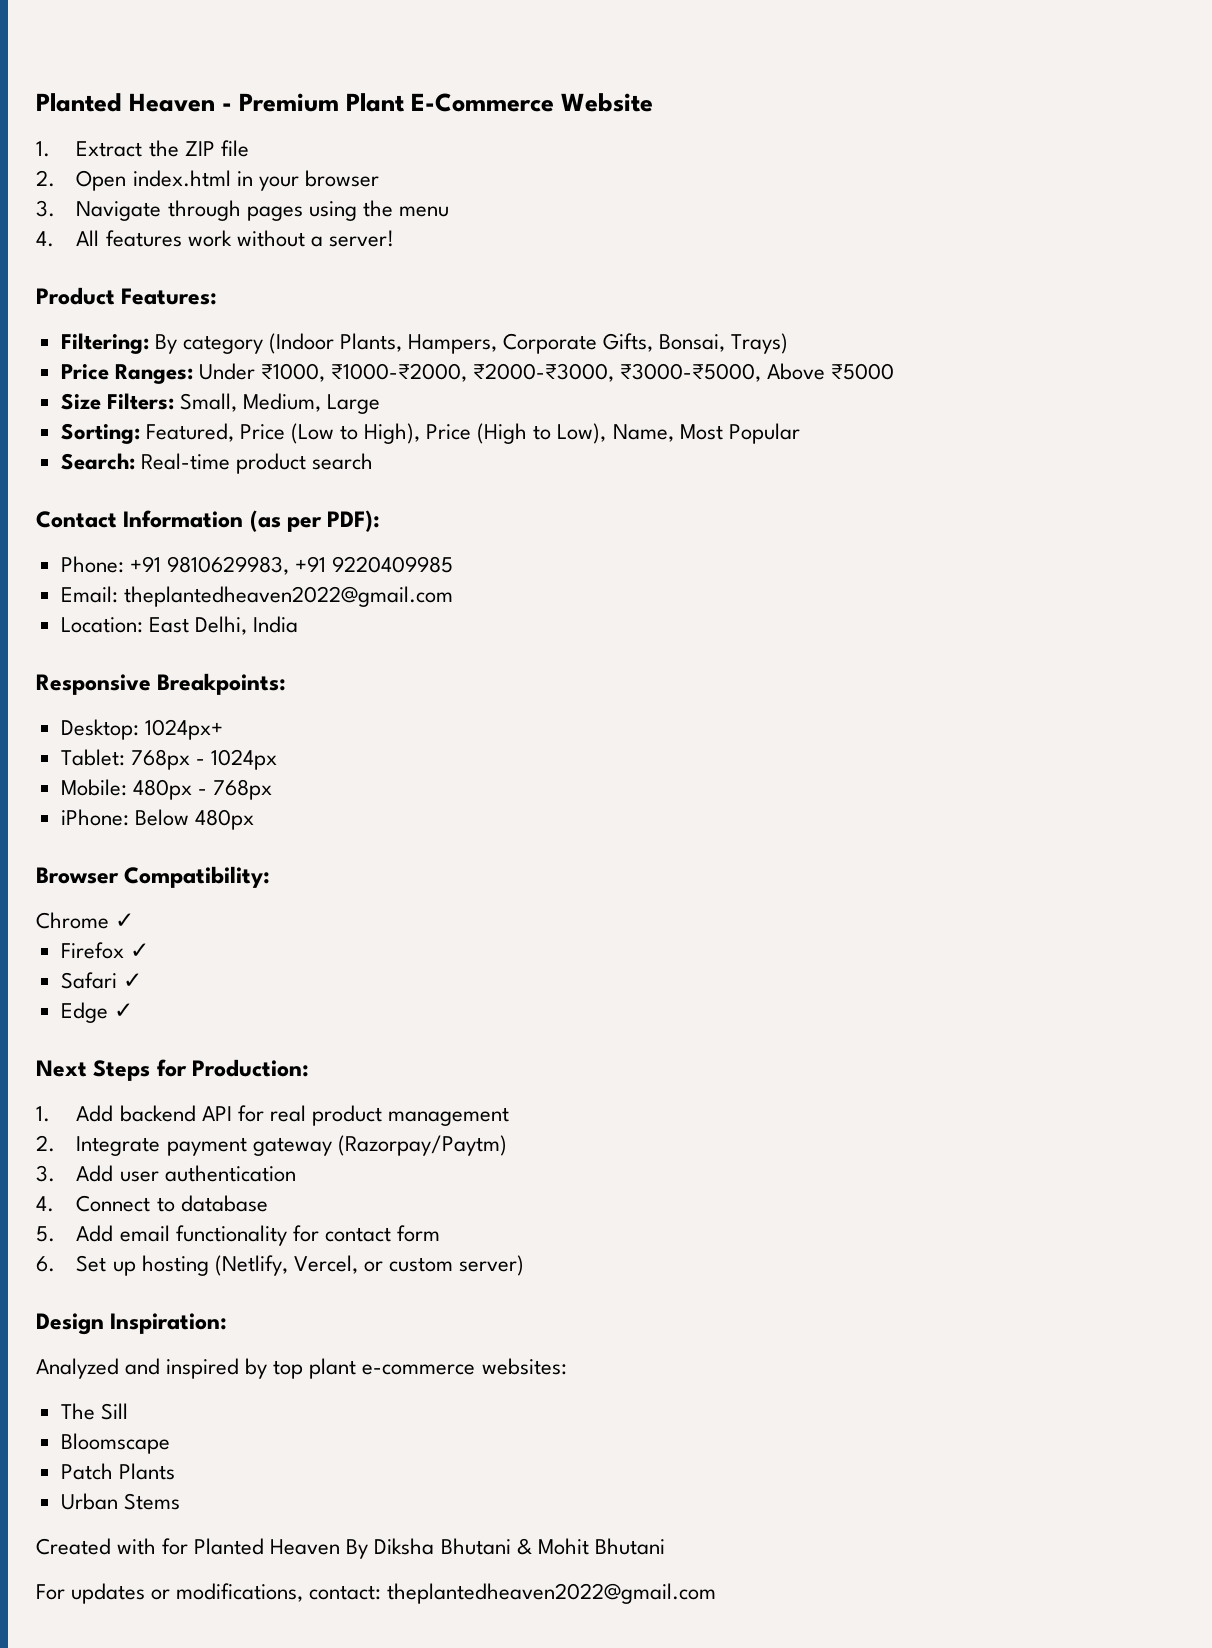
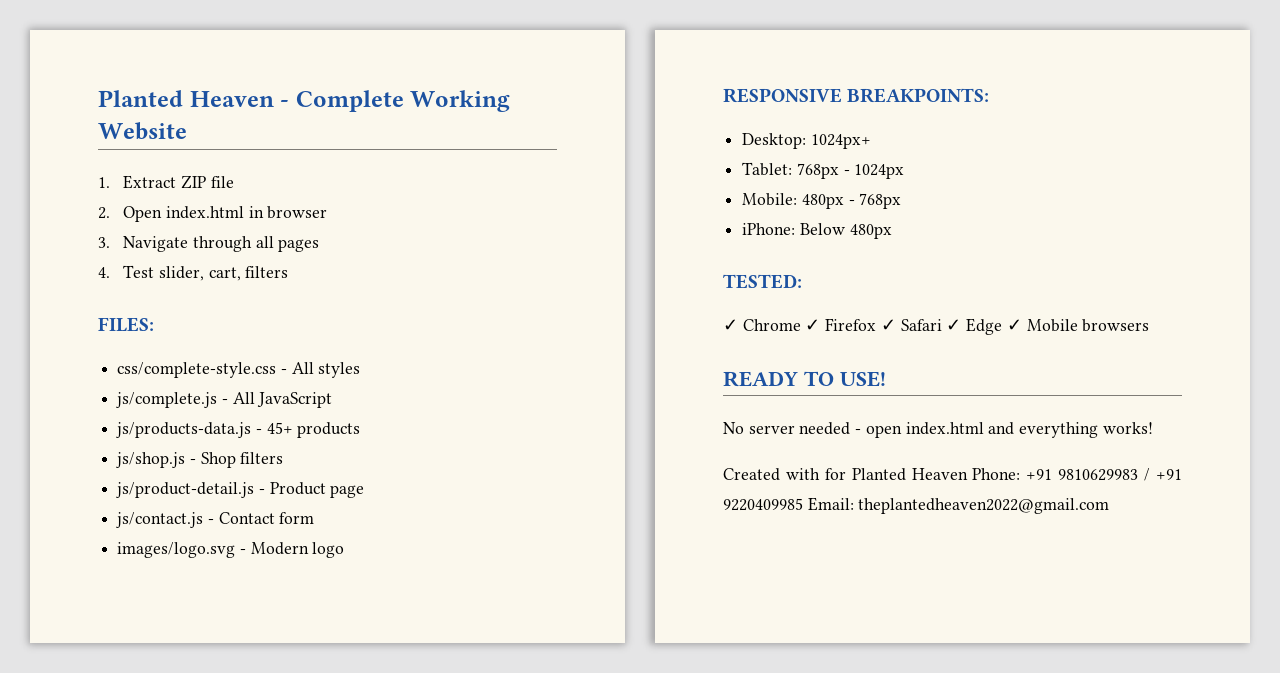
- Planted Heaven - Premium Plant E-Commerce Website
+ Planted Heaven - Complete Working Website
- 1. Extract the ZIP file
+ 1. Extract ZIP file
- 2. Open index.html in your browser
+ 2. Open index.html in browser
- 3. Navigate through pages using the menu
- 4. All features work without a server!
- Product Features:
- Filtering: By category (Indoor Plants, Hampers, Corporate Gifts, Bonsai, Trays)
- Price Ranges: Under ₹1000, ₹1000-₹2000, ₹2000-₹3000, ₹3000-₹5000, Above ₹5000
- Size Filters: Small, Medium, Large
- Sorting: Featured, Price (Low to High), Price (High to Low), Name, Most Popular
- Search: Real-time product search
- Contact Information (as per PDF):
- Phone: +91 9810629983, +91 9220409985
- Email: theplantedheaven2022@gmail.com
- Location: East Delhi, India
- Responsive Breakpoints:
+ 3. Navigate through all pages
+ 4. Test slider, cart, filters
+ FILES:
+ css/complete-style.css - All styles
+ js/complete.js - All JavaScript
+ js/products-data.js - 45+ products
+ js/shop.js - Shop filters
+ js/product-detail.js - Product page
+ js/contact.js - Contact form
+ images/logo.svg - Modern logo
+ RESPONSIVE BREAKPOINTS:
- Browser Compatibility:
- Chrome ✓
- Firefox ✓
- Safari ✓
- Edge ✓
- Next Steps for Production:
- 1. Add backend API for real product management
- 2. Integrate payment gateway (Razorpay/Paytm)
- 3. Add user authentication
- 4. Connect to database
- 5. Add email functionality for contact form
- 6. Set up hosting (Netlify, Vercel, or custom server)
- Design Inspiration:
- Analyzed and inspired by top plant e-commerce websites:
- The Sill
- Bloomscape
- Patch Plants
- Urban Stems
+ TESTED:
+ ✓ Chrome ✓ Firefox ✓ Safari ✓ Edge ✓ Mobile browsers
+ READY TO USE!
+ No server needed - open index.html and everything works!
- Created with for Planted Heaven By Diksha Bhutani & Mohit Bhutani
- For updates or modifications, contact: theplantedheaven2022@gmail.com
+ Created with for Planted Heaven Phone: +91 9810629983 / +91 9220409985 Email: theplantedheaven2022@gmail.com

